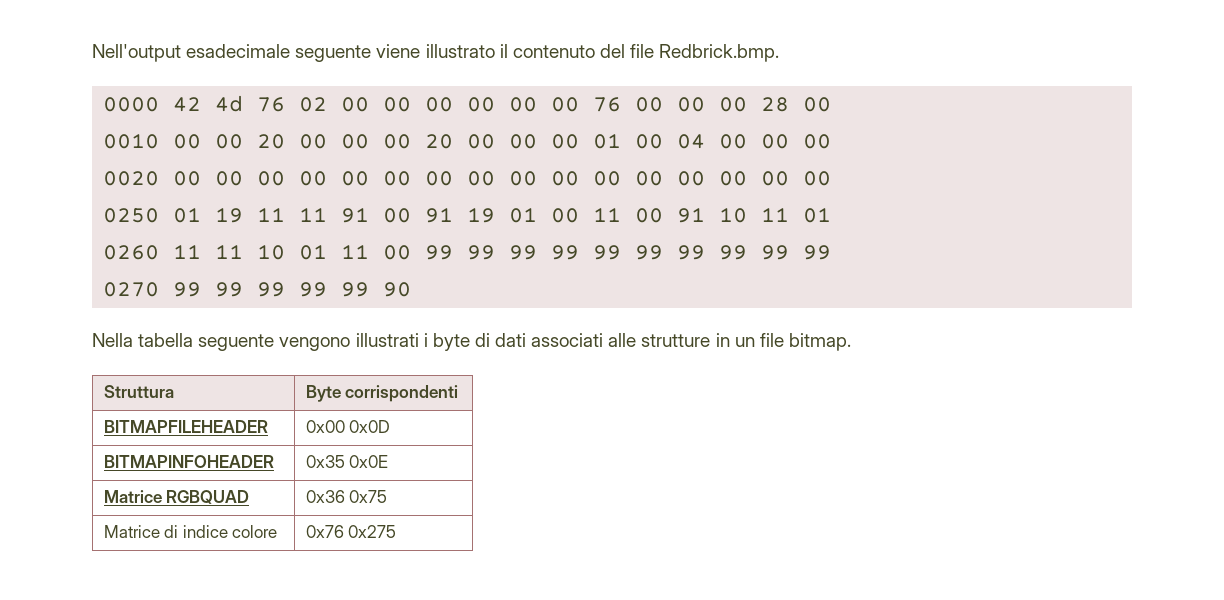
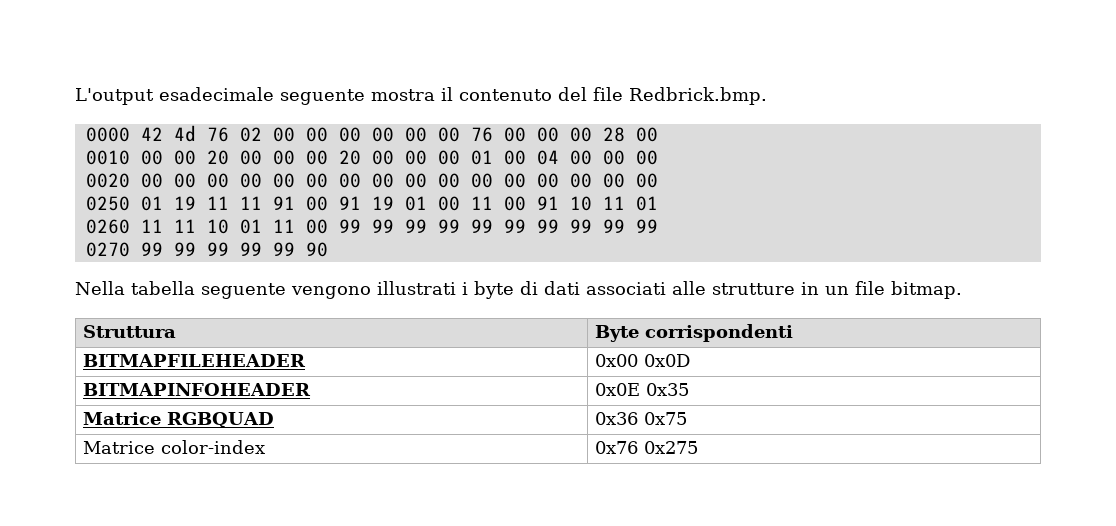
- Nell'output esadecimale seguente viene illustrato il contenuto del file Redbrick.bmp.
+ L'output esadecimale seguente mostra il contenuto del file Redbrick.bmp.
- BITMAPINFOHEADER | 0x35 0x0E
+ BITMAPINFOHEADER | 0x0E 0x35
- Matrice di indice colore | 0x76 0x275
+ Matrice color-index | 0x76 0x275

